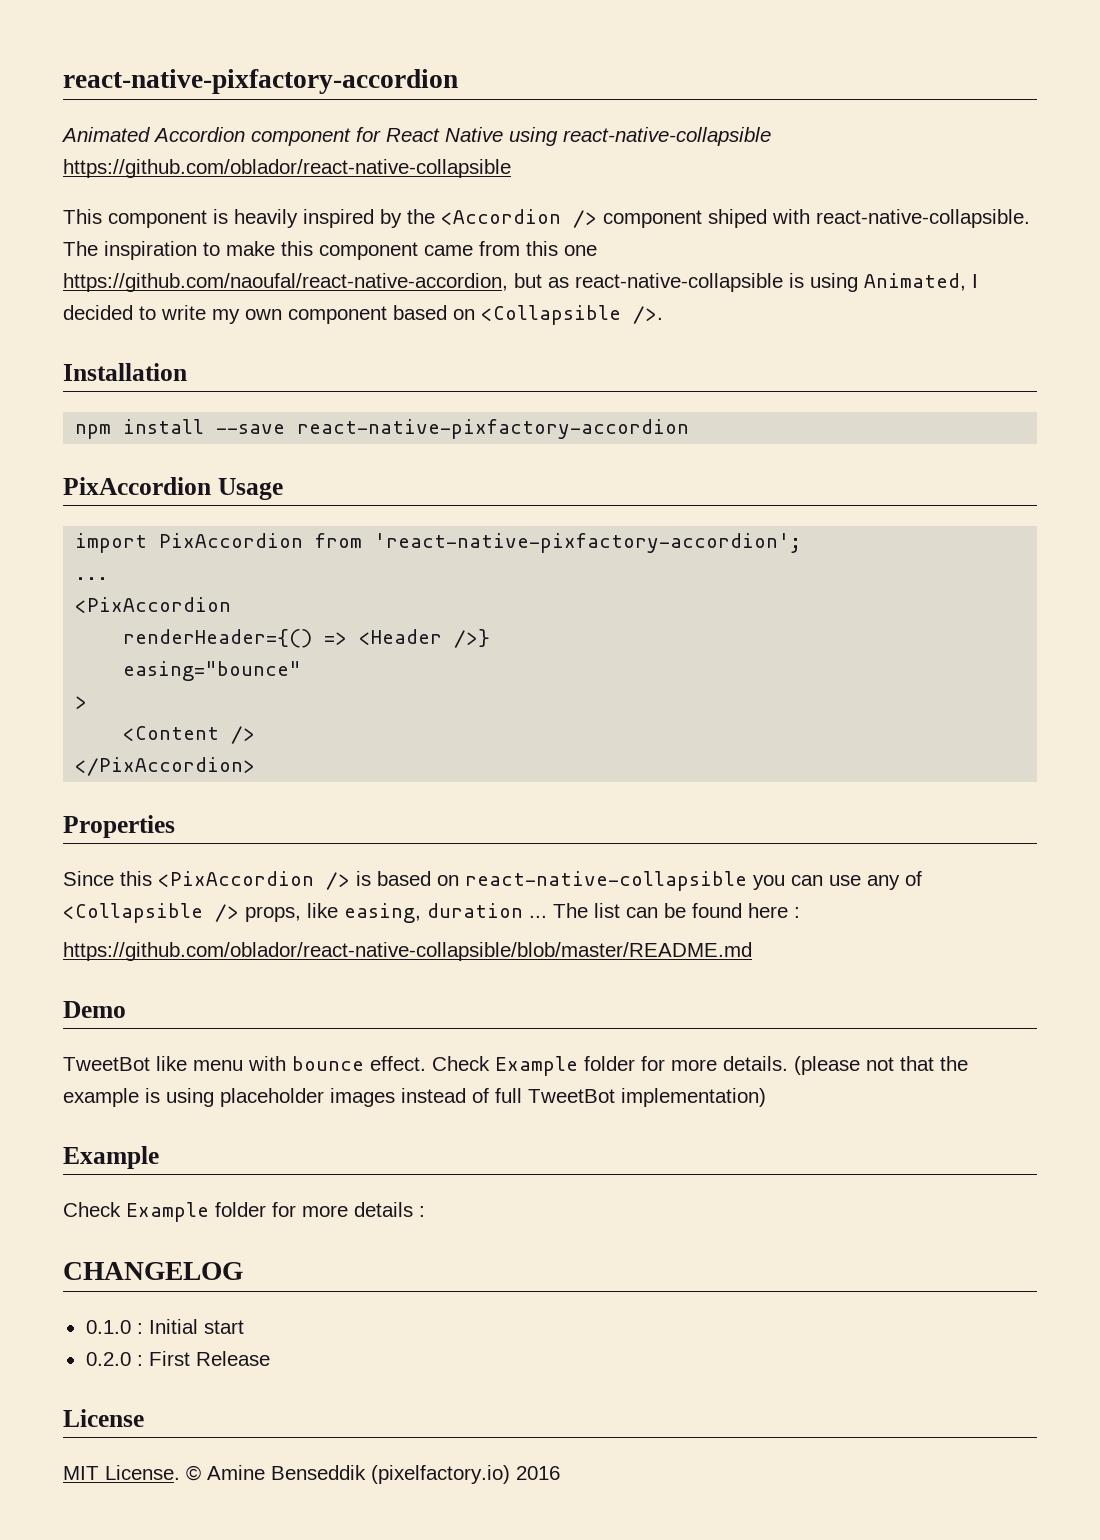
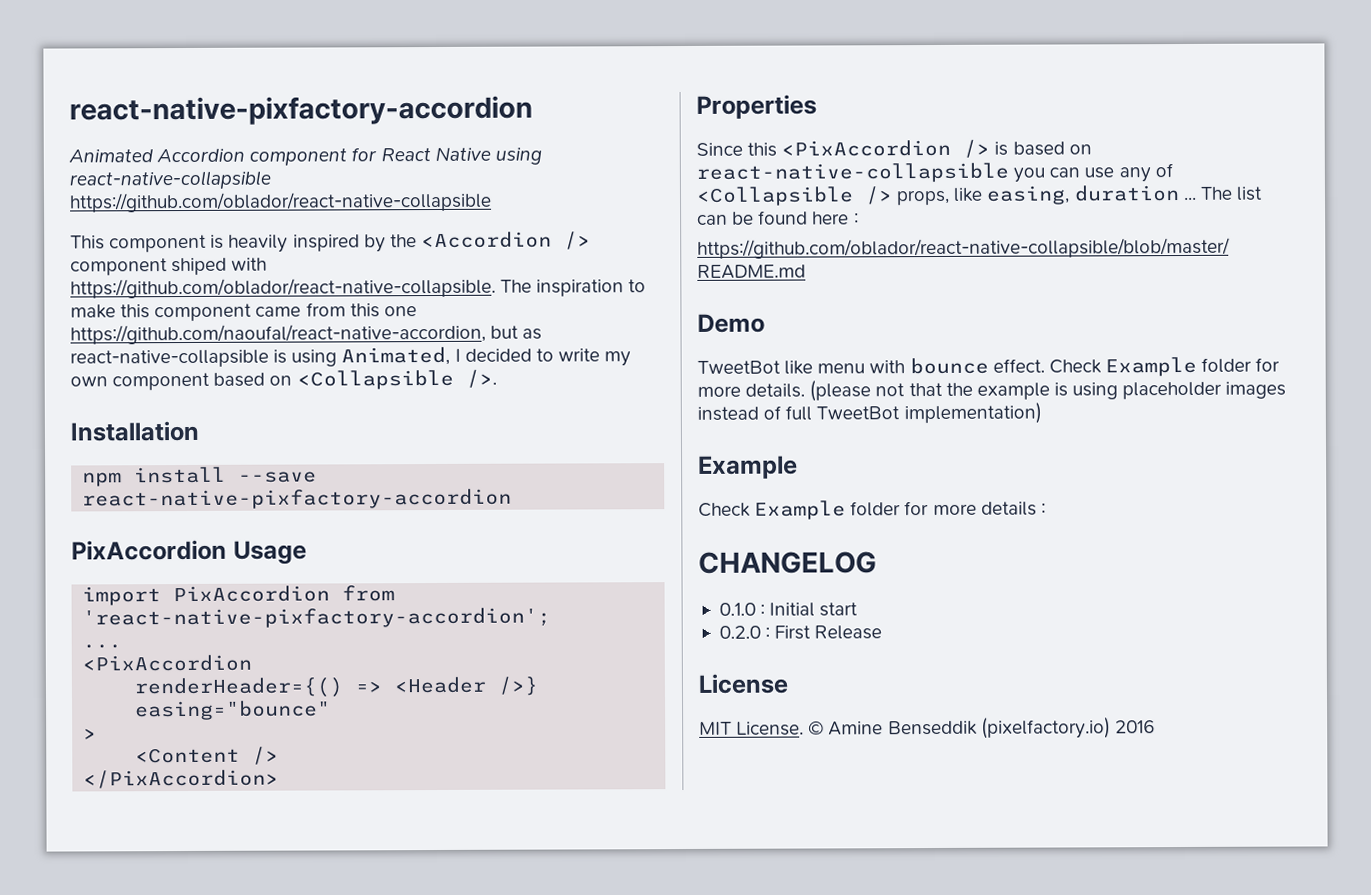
- This component is heavily inspired by the <Accordion /> component shiped with react-native-collapsible. The inspiration to make this component came from this one https://github.com/naoufal/react-native-accordion, but as react-native-collapsible is using Animated, I decided to write my own component based on <Collapsible />.
+ This component is heavily inspired by the <Accordion /> component shiped with https://github.com/oblador/react-native-collapsible. The inspiration to make this component came from this one https://github.com/naoufal/react-native-accordion, but as react-native-collapsible is using Animated, I decided to write my own component based on <Collapsible />.

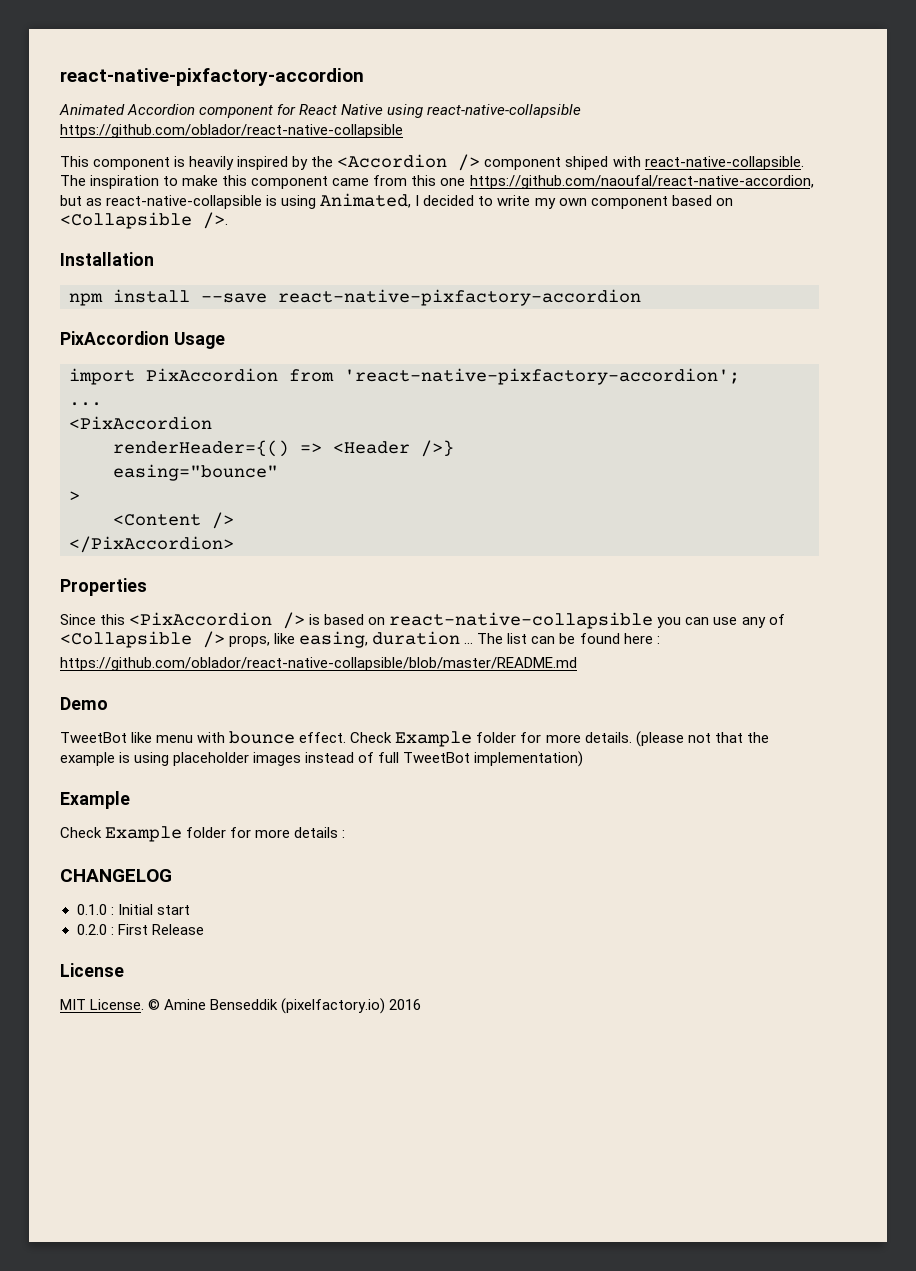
- This component is heavily inspired by the <Accordion /> component shiped with https://github.com/oblador/react-native-collapsible. The inspiration to make this component came from this one https://github.com/naoufal/react-native-accordion, but as react-native-collapsible is using Animated, I decided to write my own component based on <Collapsible />.
+ This component is heavily inspired by the <Accordion /> component shiped with react-native-collapsible. The inspiration to make this component came from this one https://github.com/naoufal/react-native-accordion, but as react-native-collapsible is using Animated, I decided to write my own component based on <Collapsible />.

